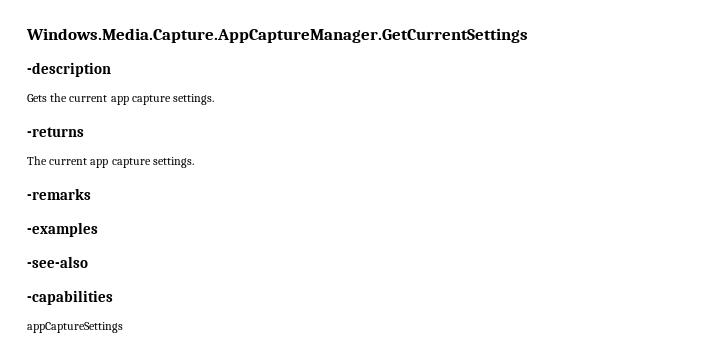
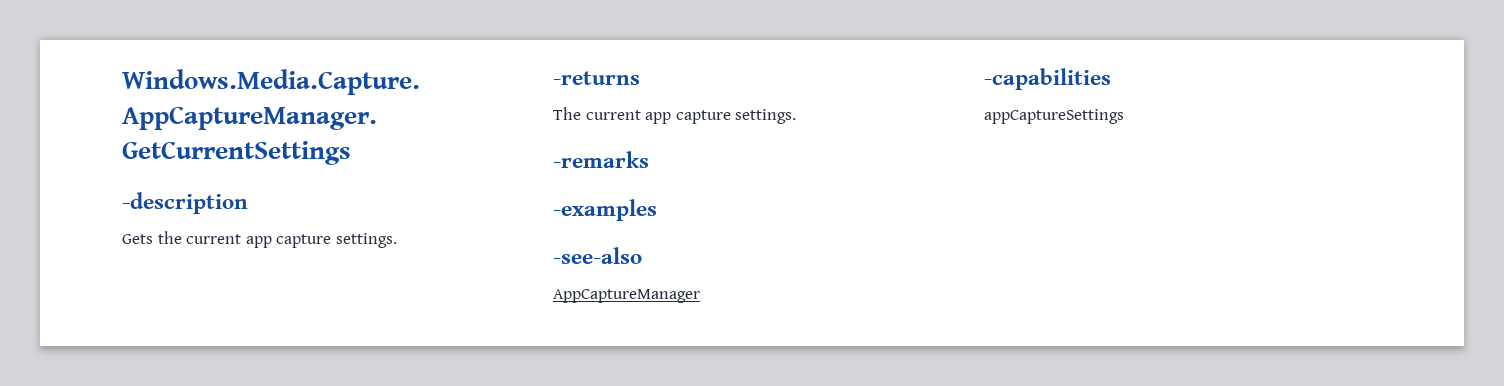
+ AppCaptureManager

